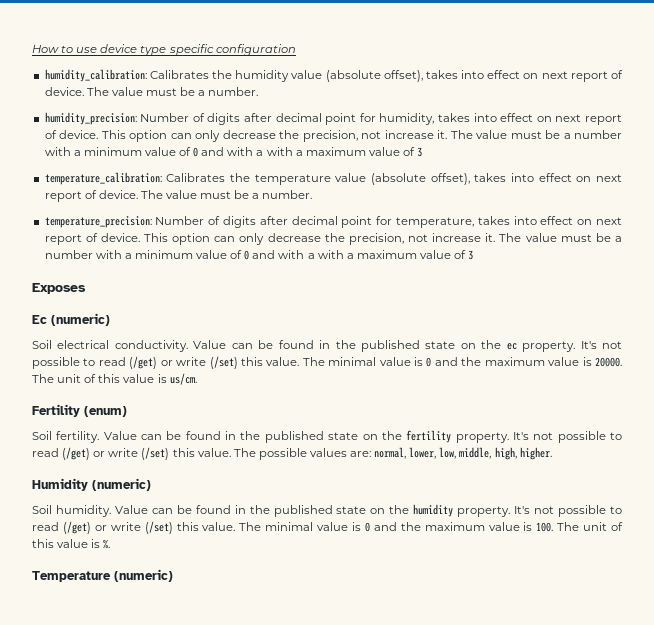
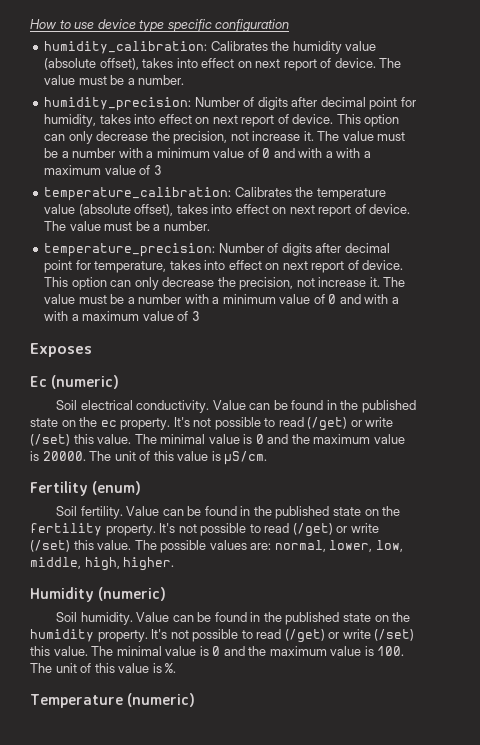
- The unit of this value is us/cm.
+ The unit of this value is µS/cm.

